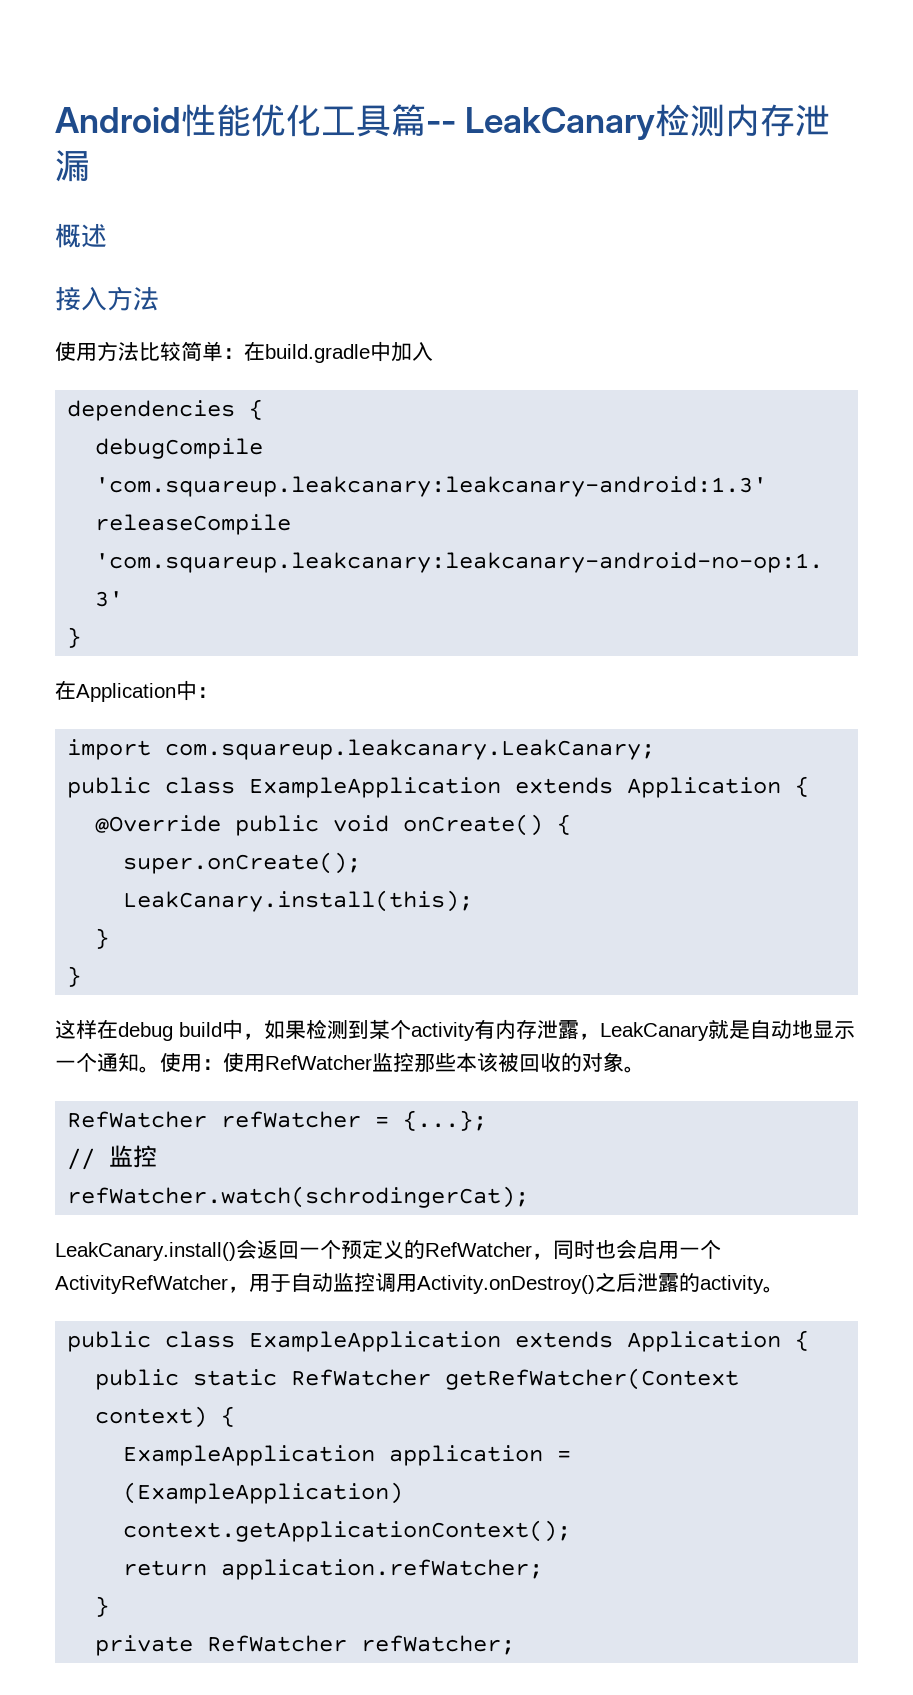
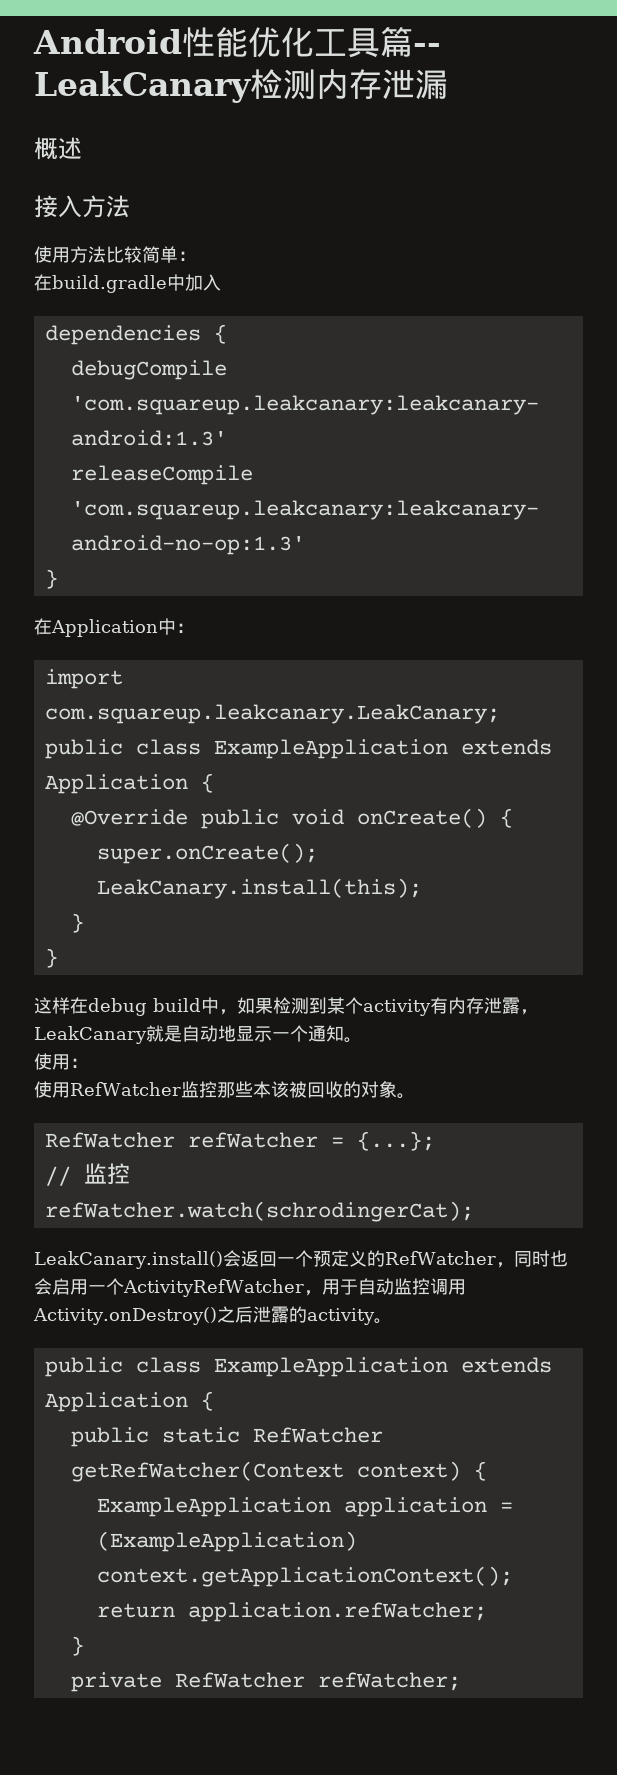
- 使用方法比较简单：在build.gradle中加入
+ 使用方法比较简单：
+ 在build.gradle中加入
- 这样在debug build中，如果检测到某个activity有内存泄露，LeakCanary就是自动地显示一个通知。使用：使用RefWatcher监控那些本该被回收的对象。
+ 这样在debug build中，如果检测到某个activity有内存泄露，LeakCanary就是自动地显示一个通知。
+ 使用：
+ 使用RefWatcher监控那些本该被回收的对象。

